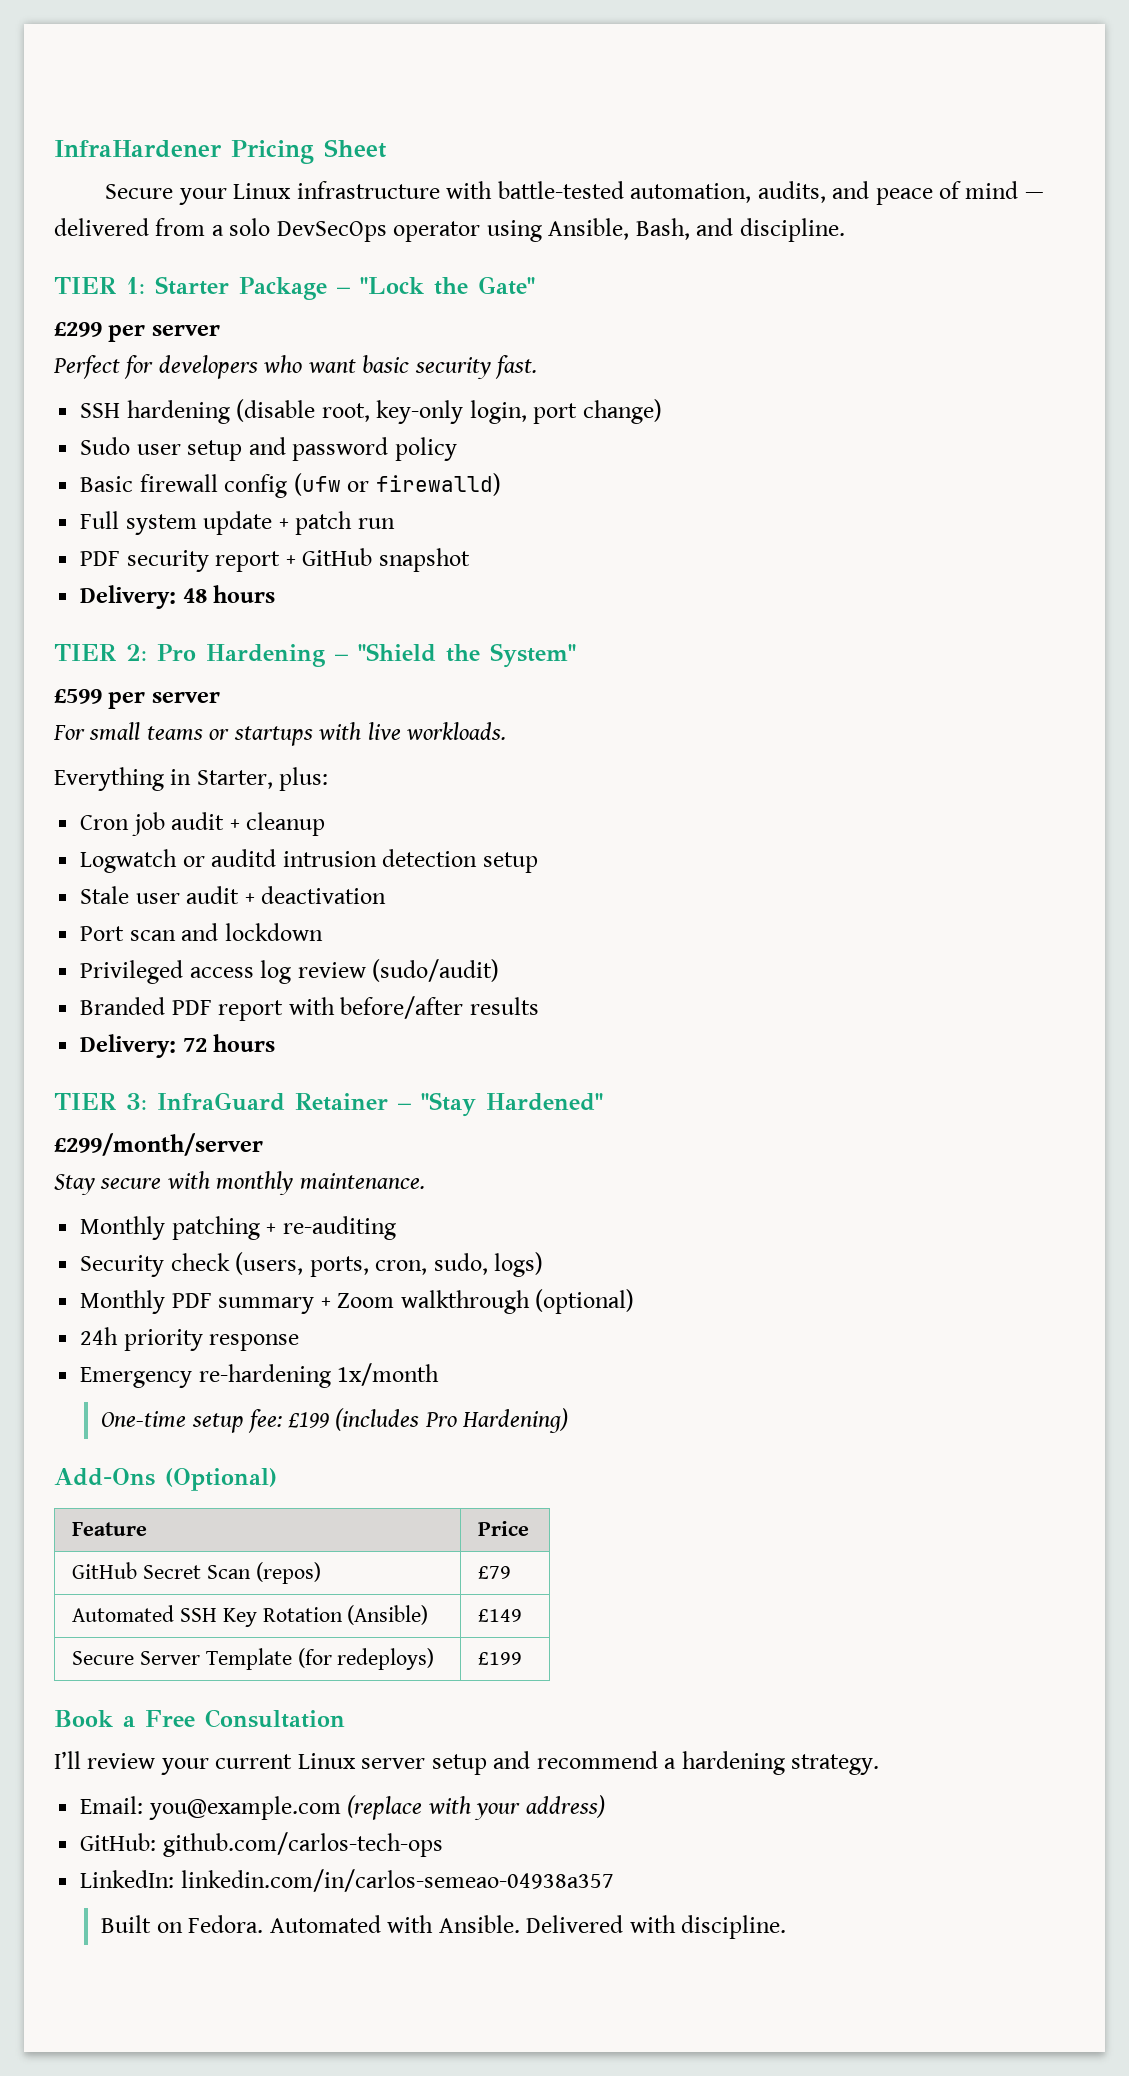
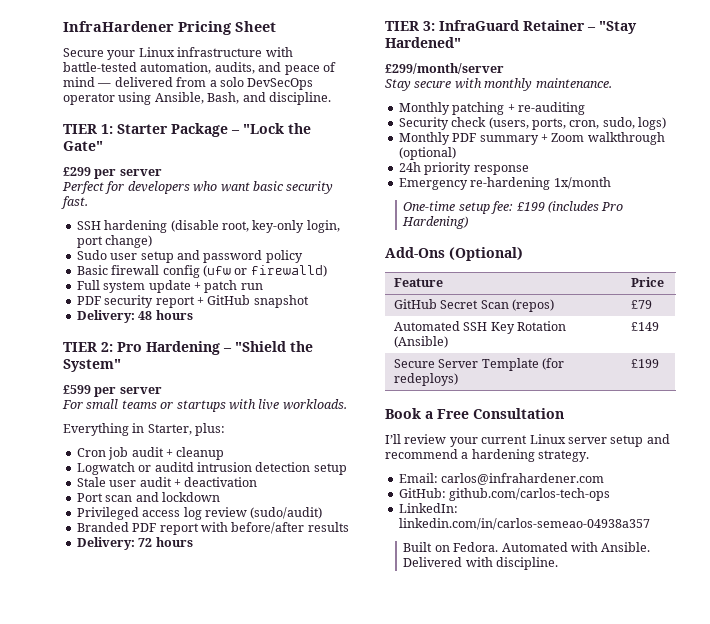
- Email: you@example.com (replace with your address)
+ Email: carlos@infrahardener.com

